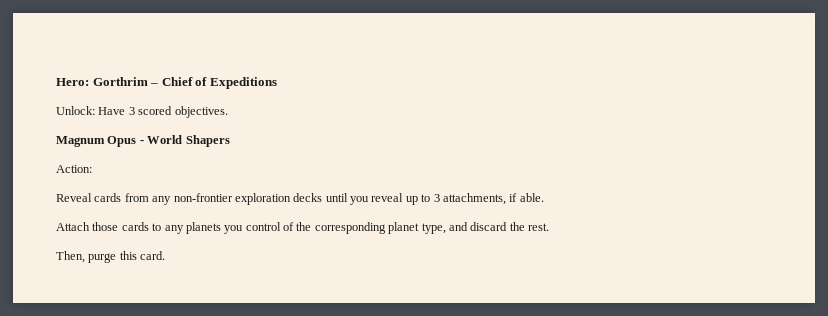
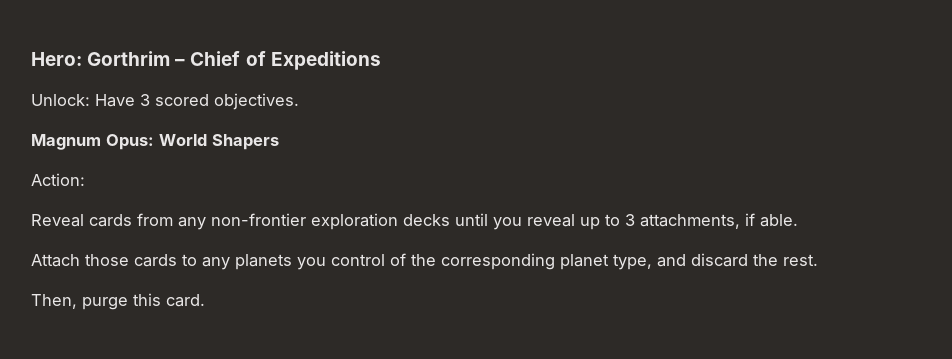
- Magnum Opus - World Shapers
+ Magnum Opus: World Shapers

